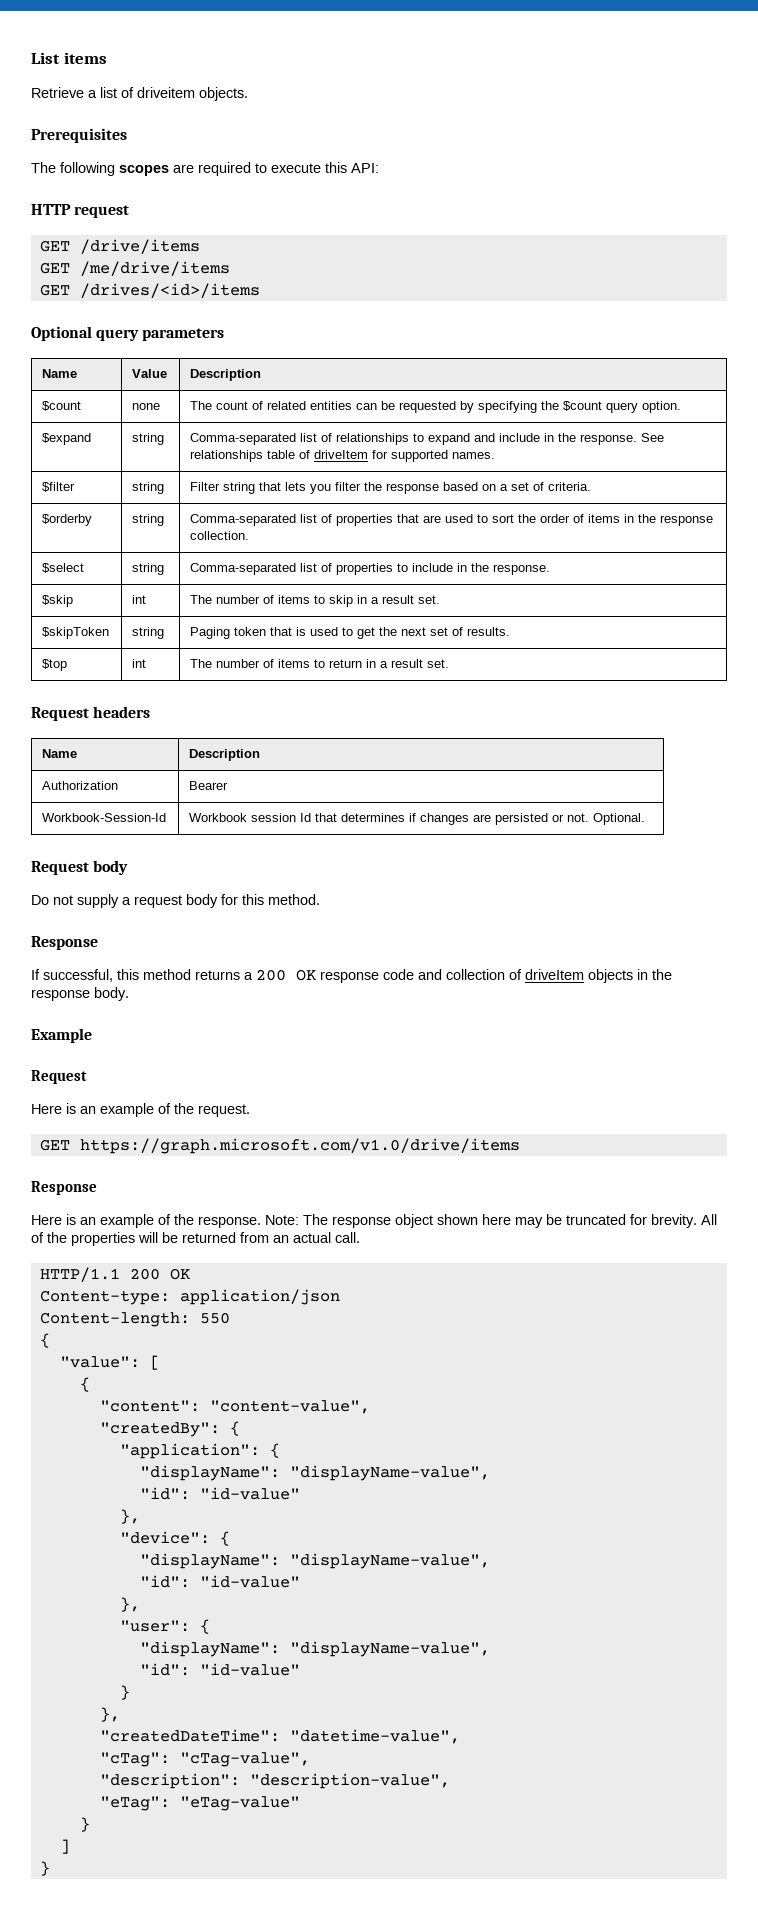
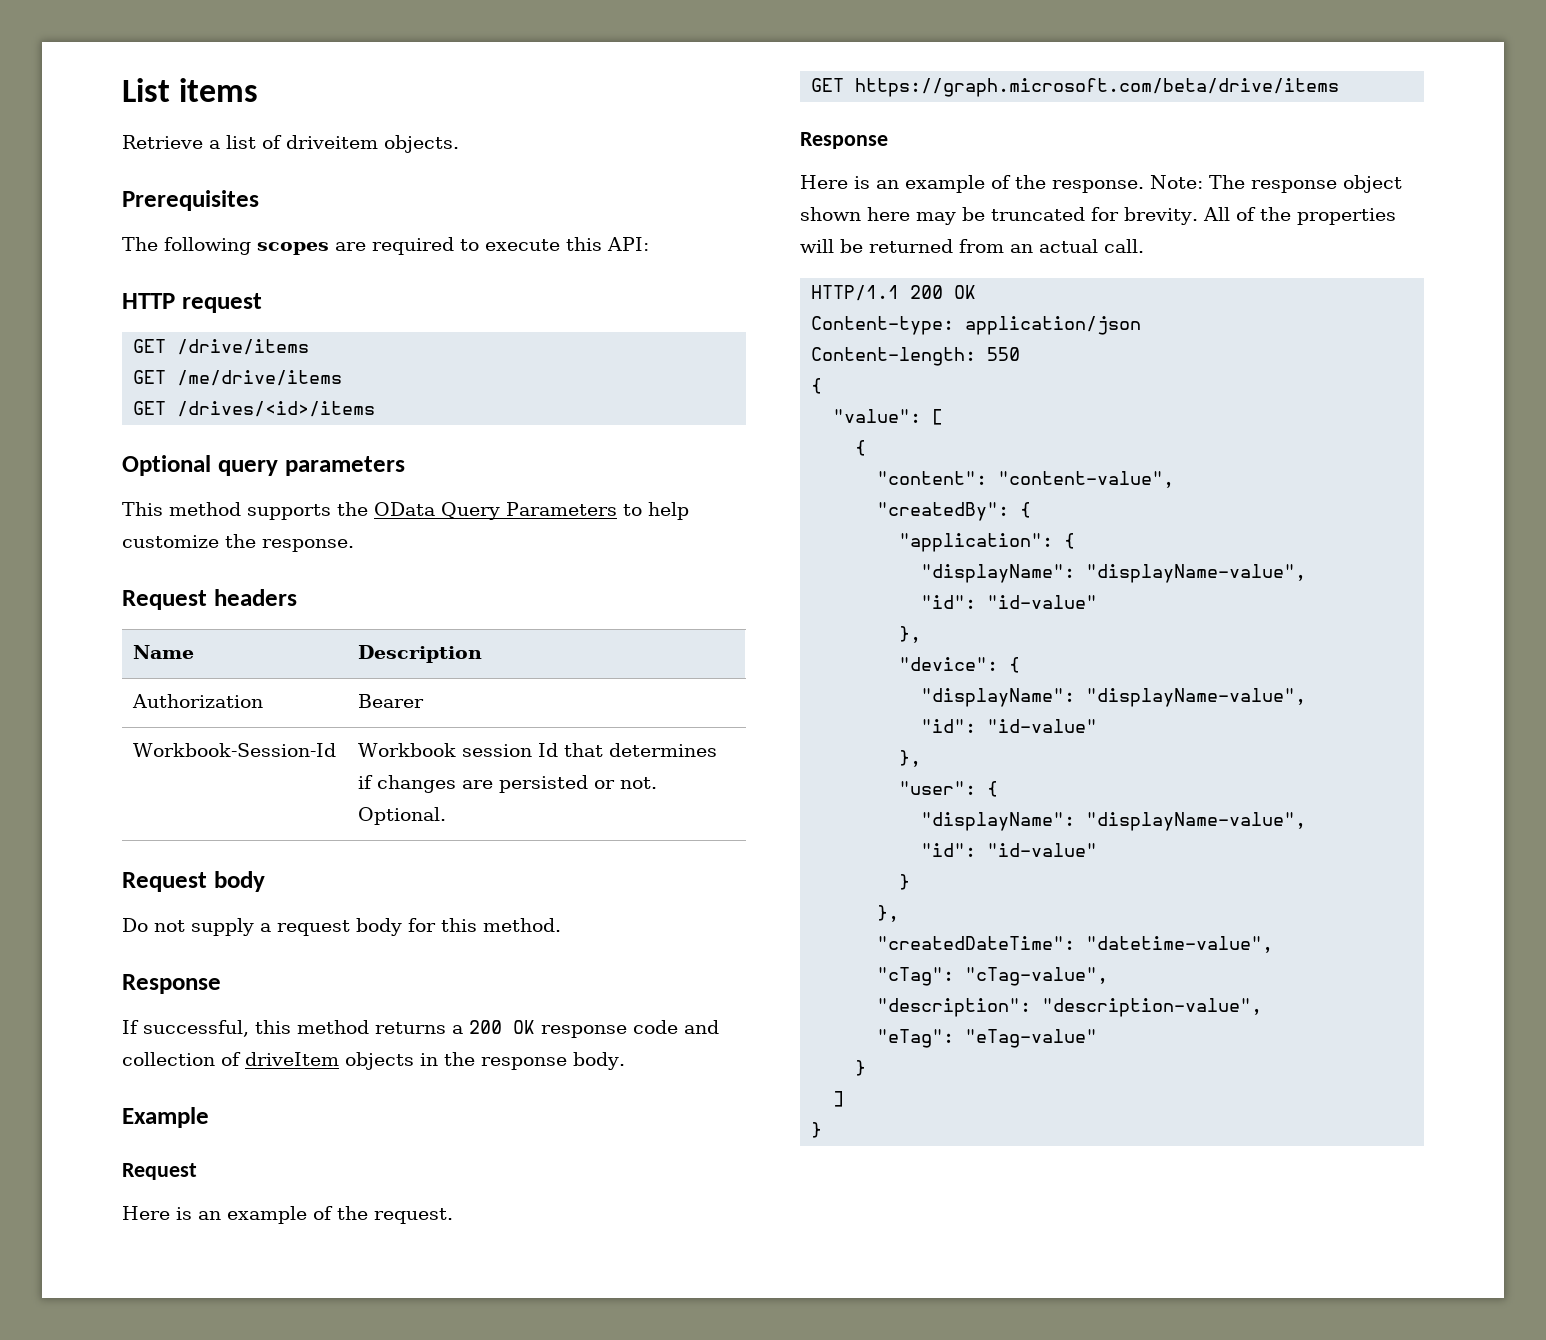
- Name | Value | Description
- $count | none | The count of related entities can be requested by specifying the $count query option.
- $expand | string | Comma-separated list of relationships to expand and include in the response. See relationships table of driveItem for supported names.
- $filter | string | Filter string that lets you filter the response based on a set of criteria.
- $orderby | string | Comma-separated list of properties that are used to sort the order of items in the response collection.
- $select | string | Comma-separated list of properties to include in the response.
- $skip | int | The number of items to skip in a result set.
- $skipToken | string | Paging token that is used to get the next set of results.
- $top | int | The number of items to return in a result set.
+ This method supports the OData Query Parameters to help customize the response.
- GET https://graph.microsoft.com/v1.0/drive/items
+ GET https://graph.microsoft.com/beta/drive/items

